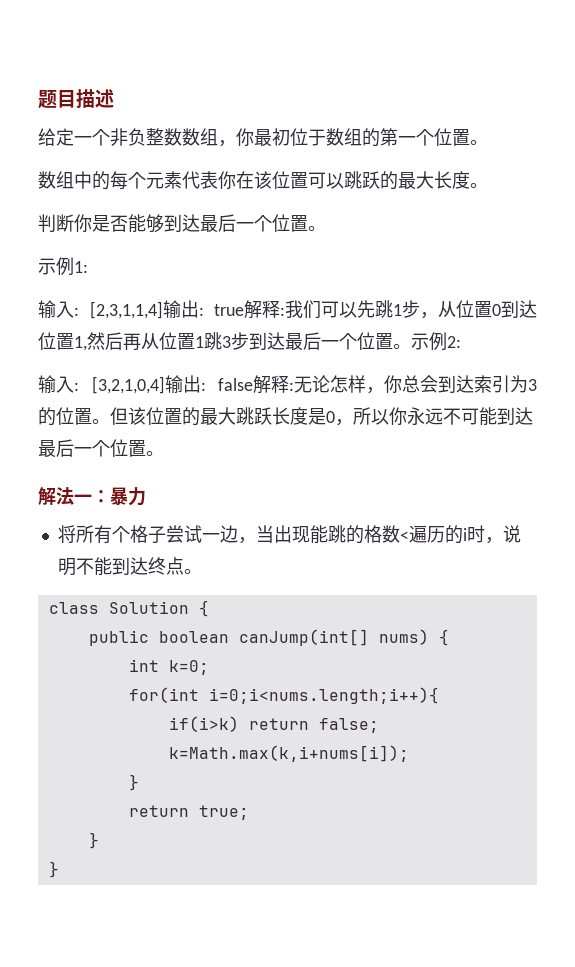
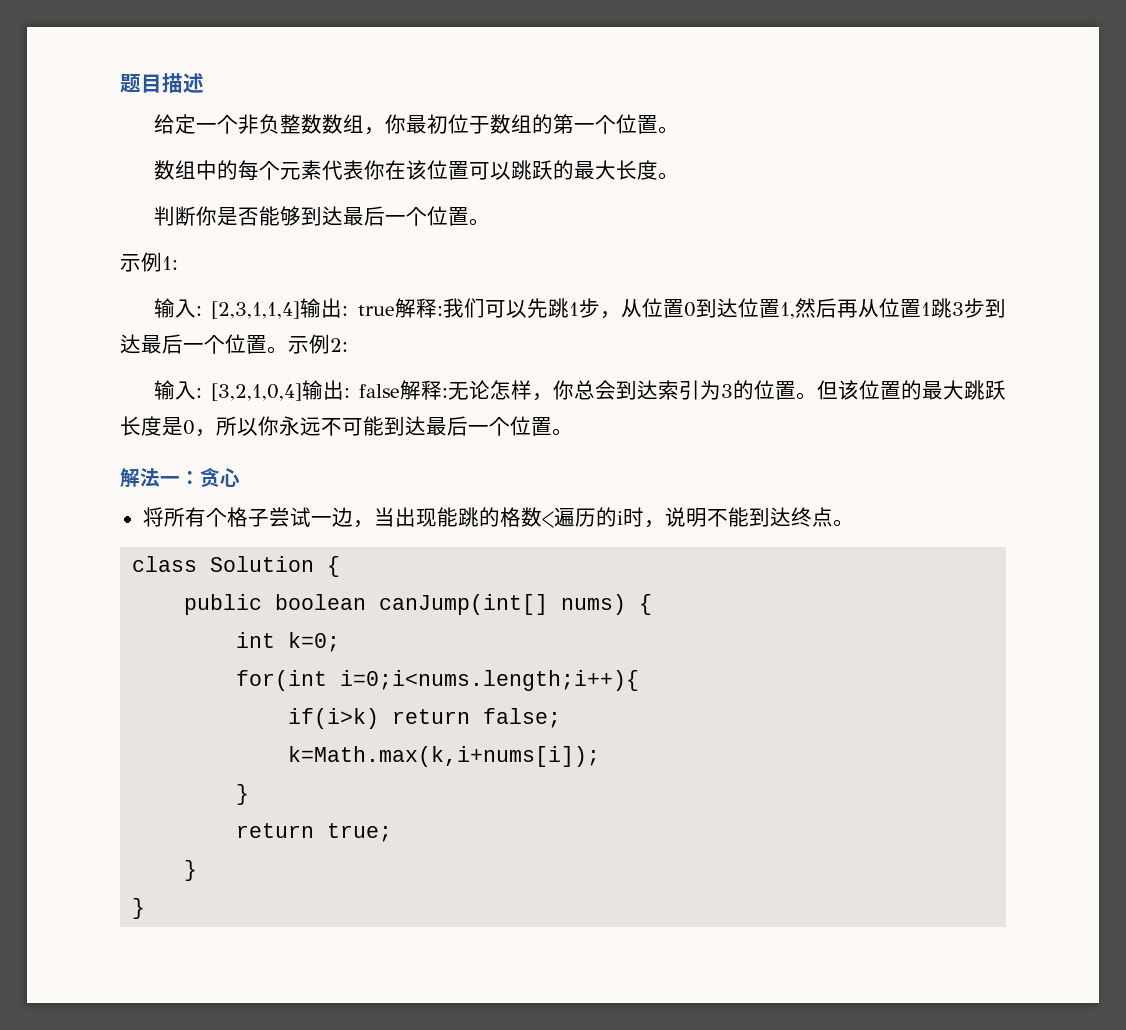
- 解法一：暴力
+ 解法一：贪心

